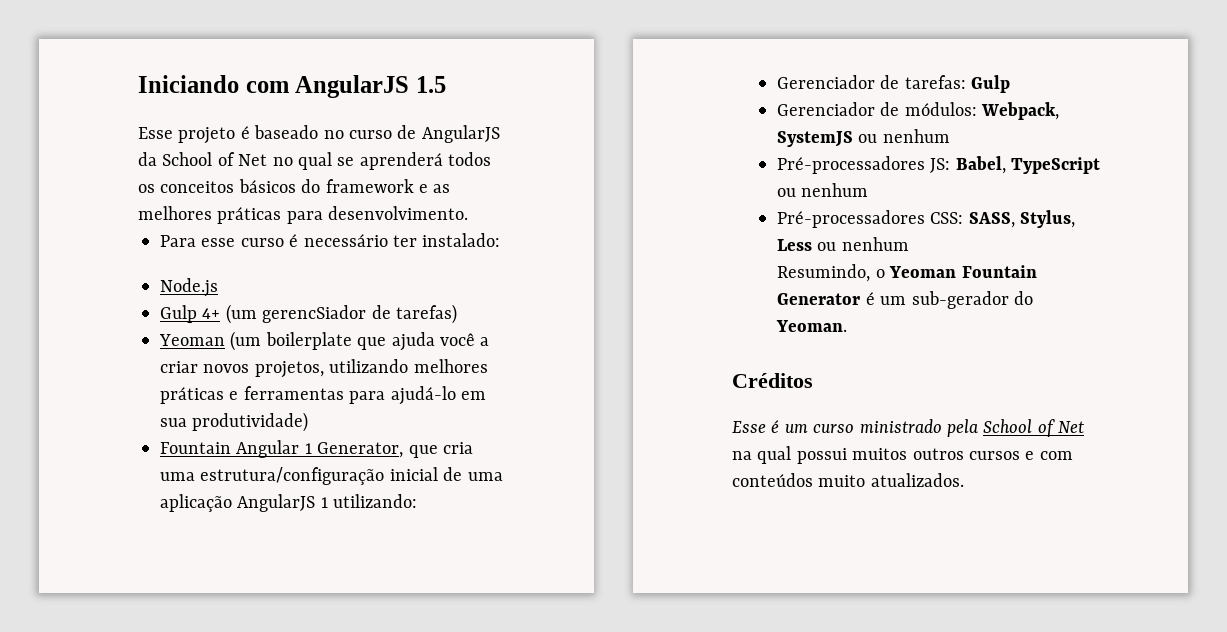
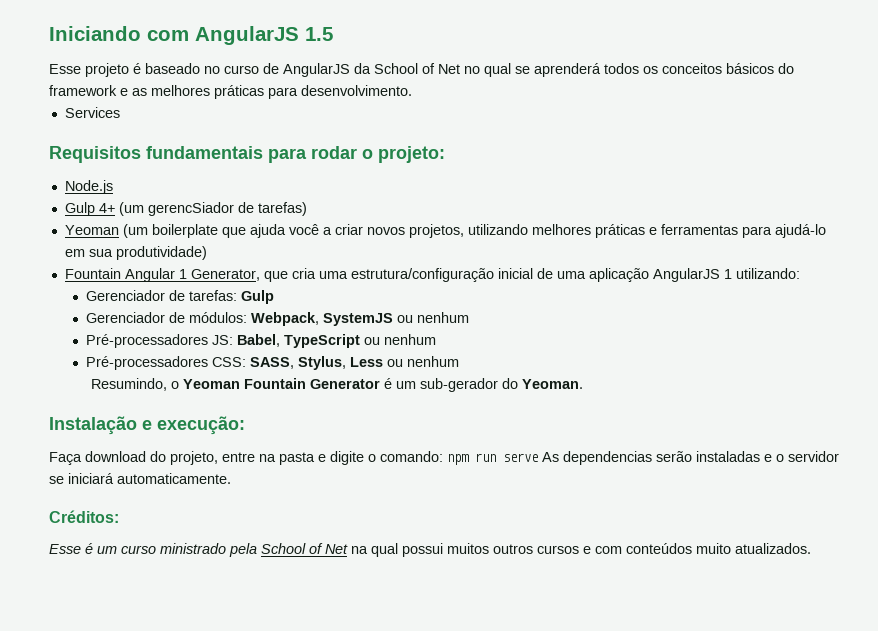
- Para esse curso é necessário ter instalado:
+ Services
+ Requisitos fundamentais para rodar o projeto:
- Créditos
+ Instalação e execução:
+ Faça download do projeto, entre na pasta e digite o comando: npm run serve As dependencias serão instaladas e o servidor se iniciará automaticamente.
+ Créditos:

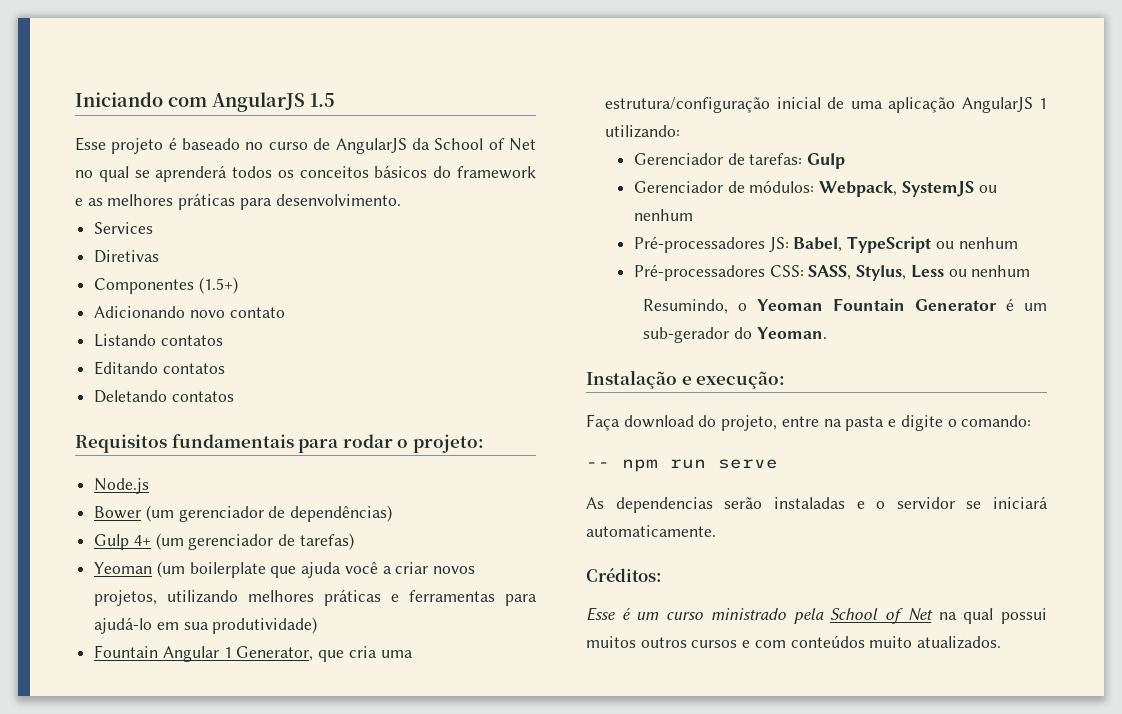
+ Diretivas
+ Componentes (1.5+)
+ Adicionando novo contato
+ Listando contatos
+ Editando contatos
+ Deletando contatos
+ Bower (um gerenciador de dependências)
- Gulp 4+ (um gerencSiador de tarefas)
+ Gulp 4+ (um gerenciador de tarefas)
- Faça download do projeto, entre na pasta e digite o comando: npm run serve As dependencias serão instaladas e o servidor se iniciará automaticamente.
+ Faça download do projeto, entre na pasta e digite o comando:
+ -- npm run serve
+ As dependencias serão instaladas e o servidor se iniciará automaticamente.

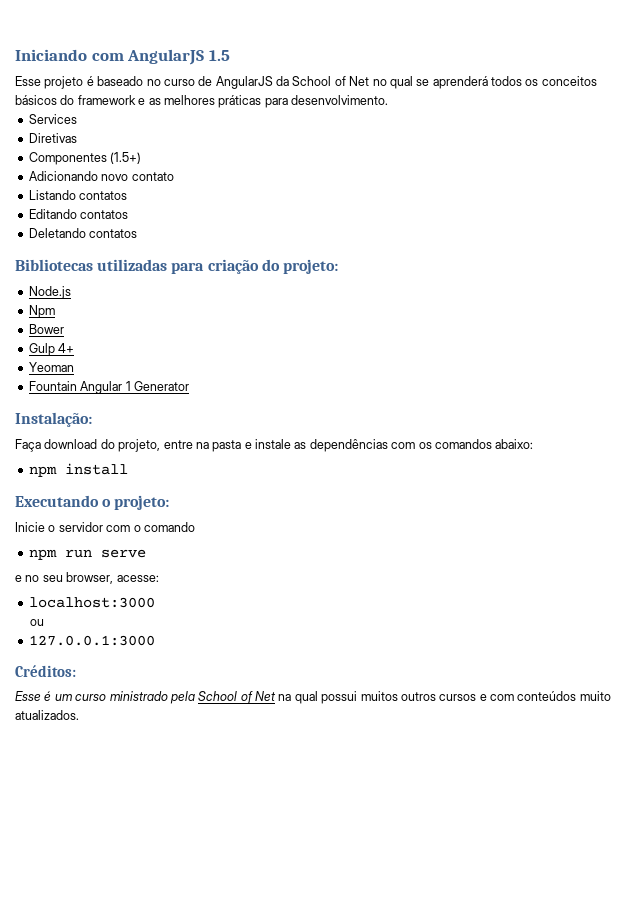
- Requisitos fundamentais para rodar o projeto:
+ Bibliotecas utilizadas para criação do projeto:
+ Npm
- Bower (um gerenciador de dependências)
- Gulp 4+ (um gerenciador de tarefas)
- Yeoman (um boilerplate que ajuda você a criar novos projetos, utilizando melhores práticas e ferramentas para ajudá-lo em sua produtividade)
- Fountain Angular 1 Generator, que cria uma estrutura/configuração inicial de uma aplicação AngularJS 1 utilizando:
- Gerenciador de tarefas: Gulp
- Gerenciador de módulos: Webpack, SystemJS ou nenhum
- Pré-processadores JS: Babel, TypeScript ou nenhum
- Pré-processadores CSS: SASS, Stylus, Less ou nenhum
- Resumindo, o Yeoman Fountain Generator é um sub-gerador do Yeoman.
- Instalação e execução:
+ Bower
+ Gulp 4+
+ Yeoman
+ Fountain Angular 1 Generator
+ Instalação:
- Faça download do projeto, entre na pasta e digite o comando:
- -- npm run serve
- As dependencias serão instaladas e o servidor se iniciará automaticamente.
+ Faça download do projeto, entre na pasta e instale as dependências com os comandos abaixo:
+ npm install
+ Executando o projeto:
+ Inicie o servidor com o comando
+ npm run serve
+ e no seu browser, acesse:
+ localhost:3000
+ ou
+ 127.0.0.1:3000

